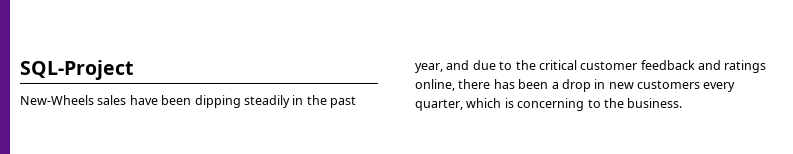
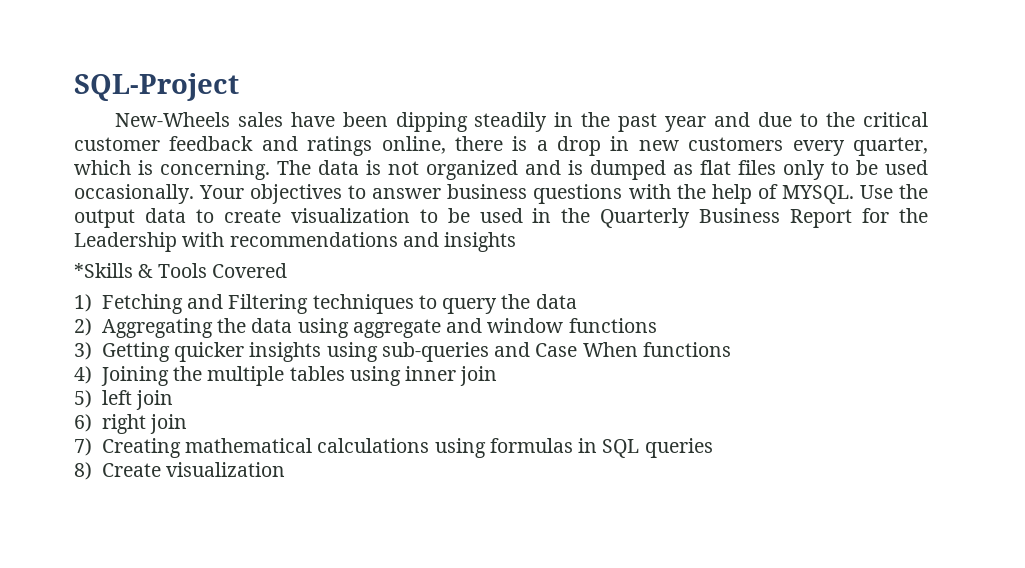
- New-Wheels sales have been dipping steadily in the past year, and due to the critical customer feedback and ratings online, there has been a drop in new customers every quarter, which is concerning to the business.
+ New-Wheels sales have been dipping steadily in the past year and due to the critical customer feedback and ratings online, there is a drop in new customers every quarter, which is concerning. The data is not organized and is dumped as flat files only to be used occasionally. Your objectives to answer business questions with the help of MYSQL. Use the output data to create visualization to be used in the Quarterly Business Report for the Leadership with recommendations and insights
+ *Skills & Tools Covered
+ 1) Fetching and Filtering techniques to query the data
+ 2) Aggregating the data using aggregate and window functions
+ 3) Getting quicker insights using sub-queries and Case When functions
+ 4) Joining the multiple tables using inner join
+ 5) left join
+ 6) right join
+ 7) Creating mathematical calculations using formulas in SQL queries
+ 8) Create visualization

